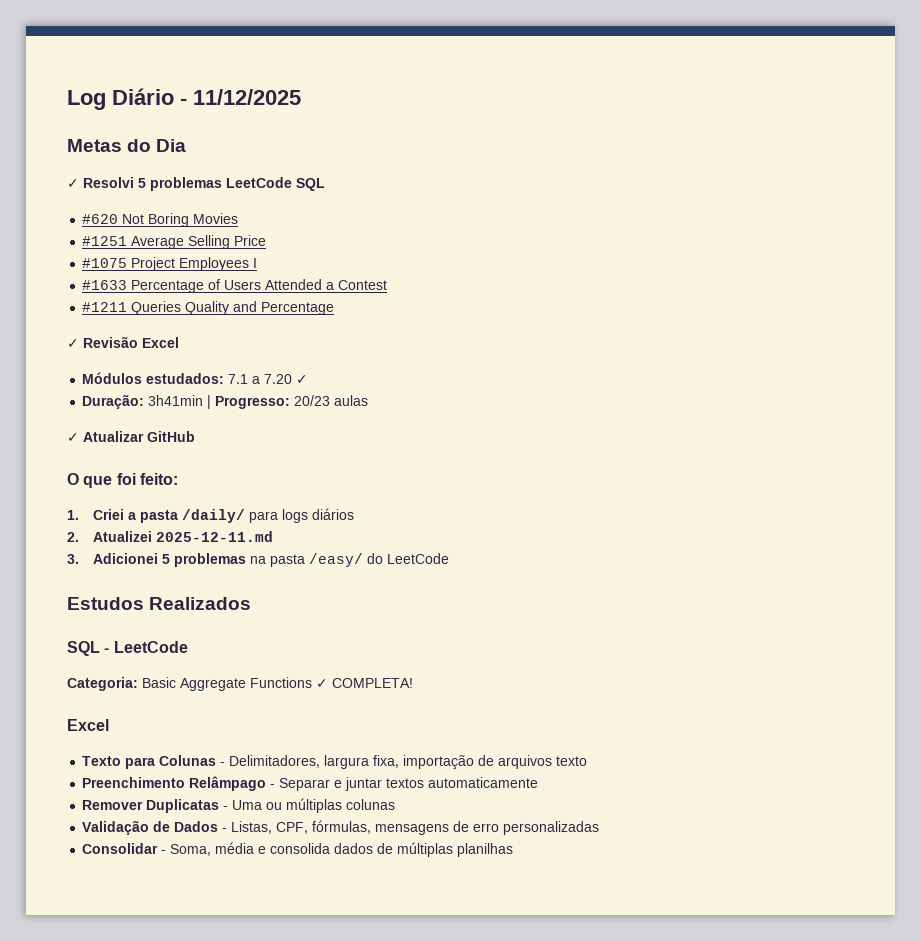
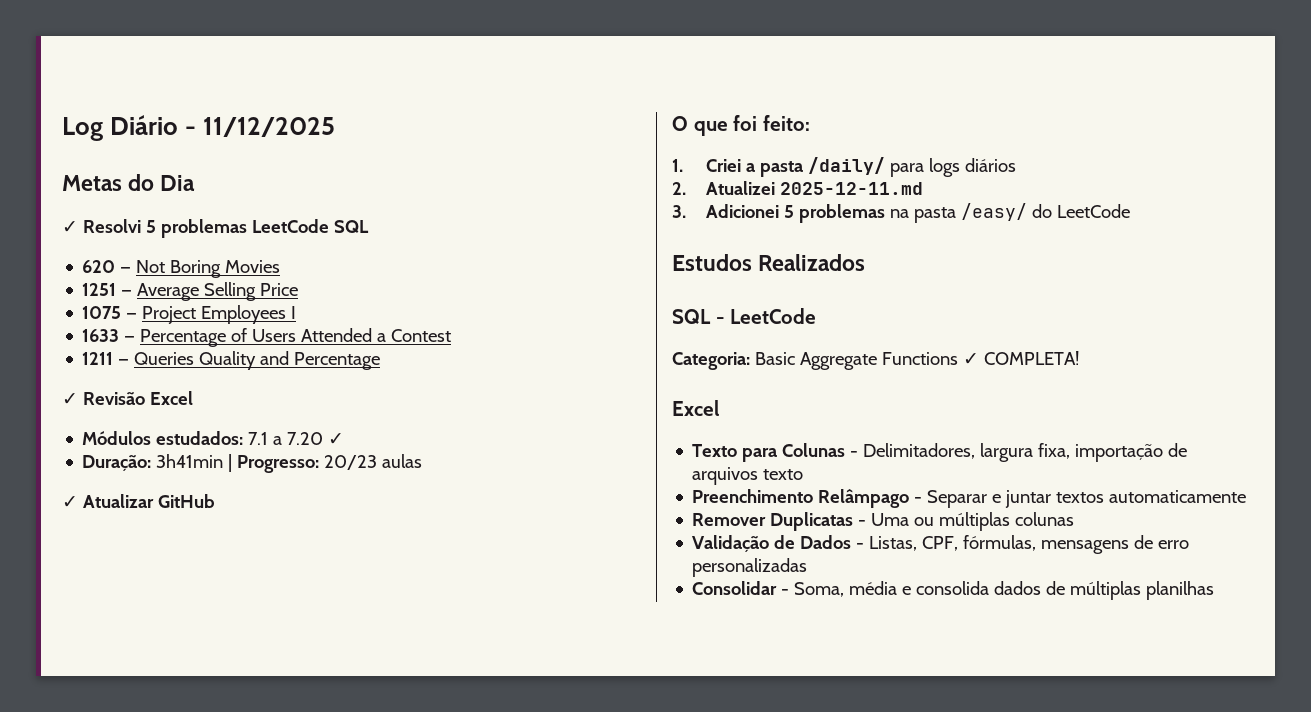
- #620 Not Boring Movies
+ 620 — Not Boring Movies
- #1251 Average Selling Price
+ 1251 — Average Selling Price
- #1075 Project Employees I
+ 1075 — Project Employees I
- #1633 Percentage of Users Attended a Contest
+ 1633 — Percentage of Users Attended a Contest
- #1211 Queries Quality and Percentage
+ 1211 — Queries Quality and Percentage

